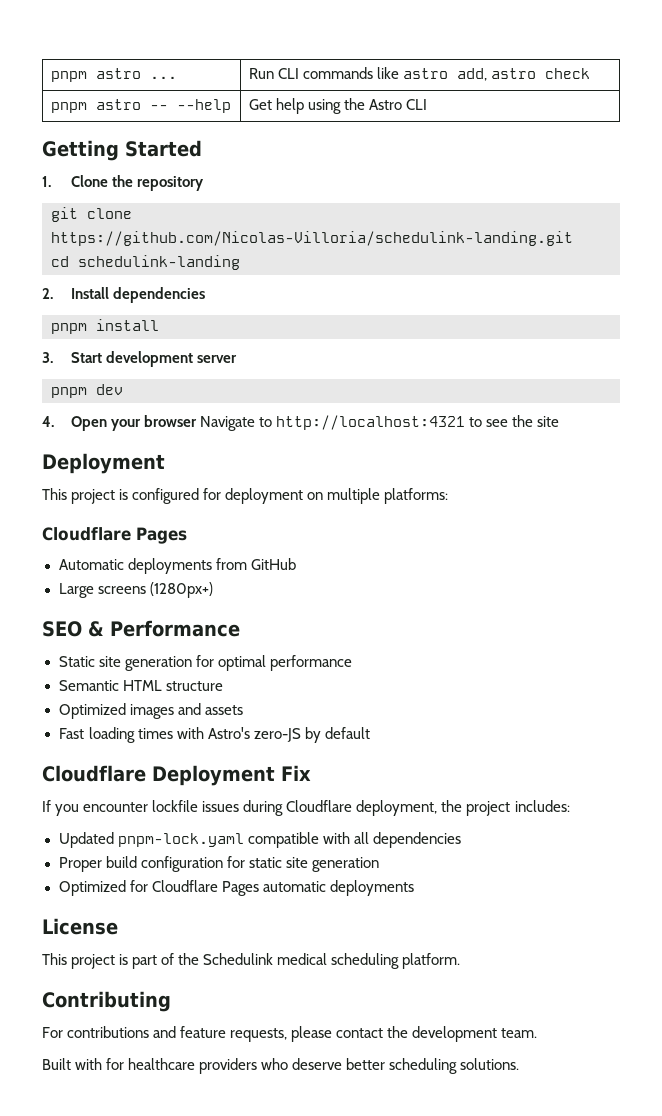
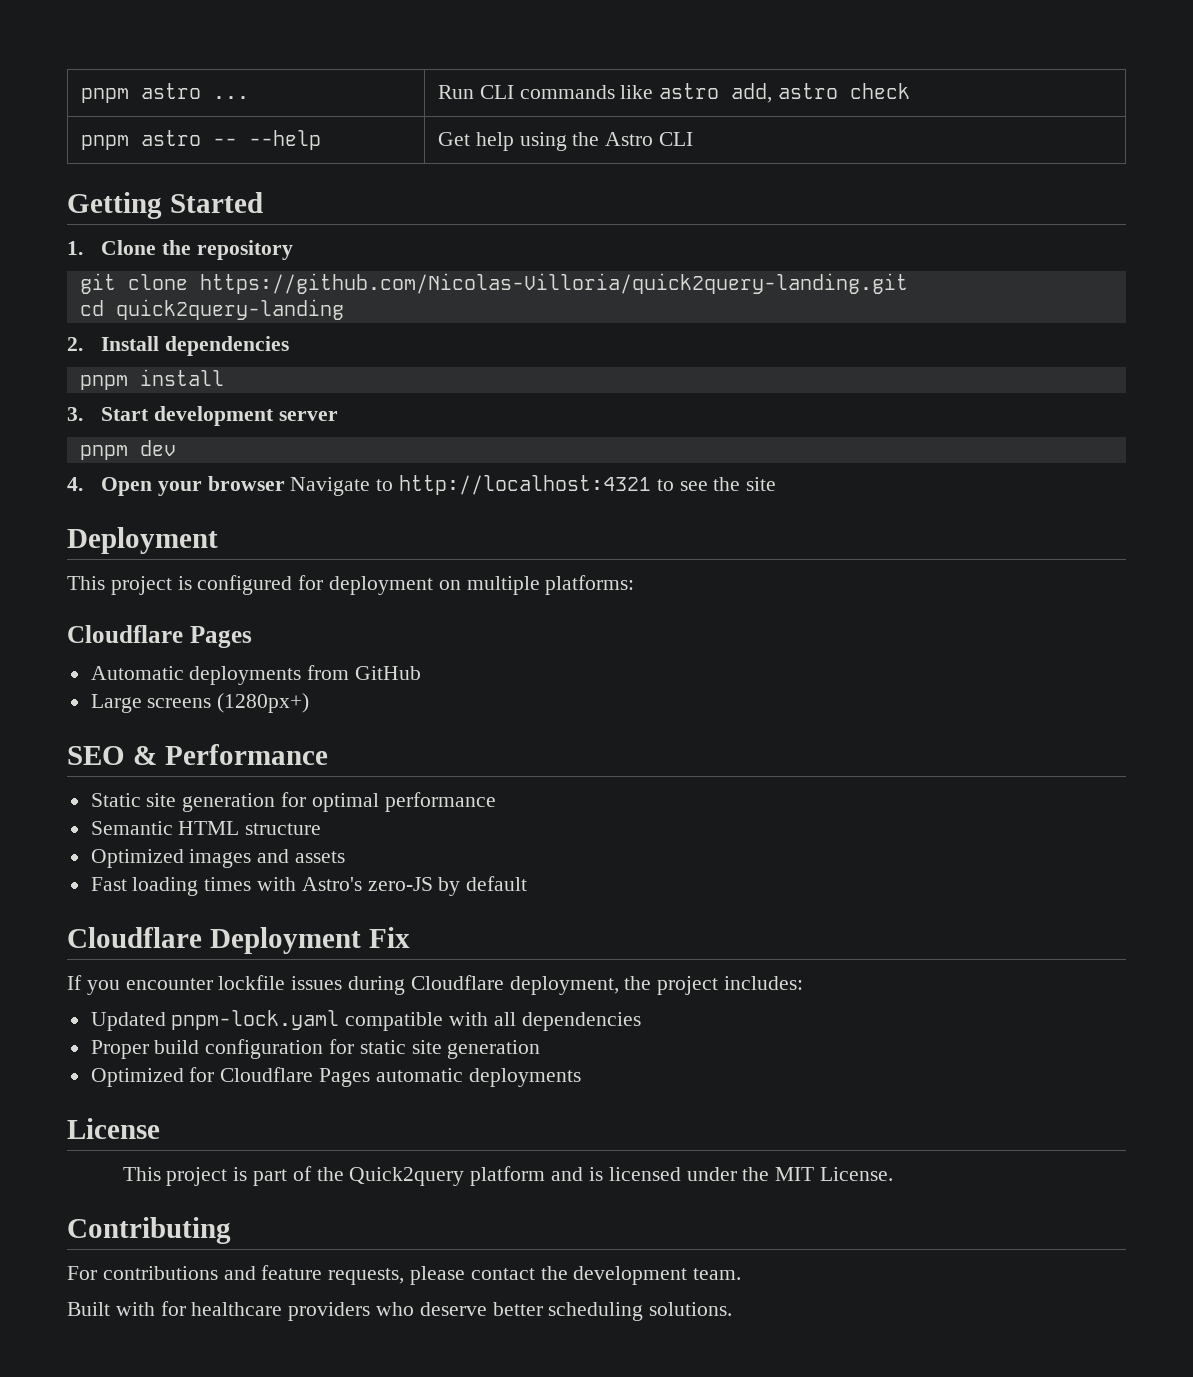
- git clone https://github.com/Nicolas-Villoria/schedulink-landing.git
+ git clone https://github.com/Nicolas-Villoria/quick2query-landing.git
- cd schedulink-landing
+ cd quick2query-landing
- This project is part of the Schedulink medical scheduling platform.
+ This project is part of the Quick2query platform and is licensed under the MIT License.

